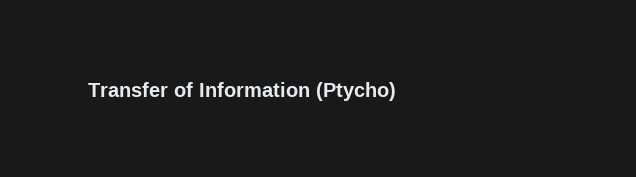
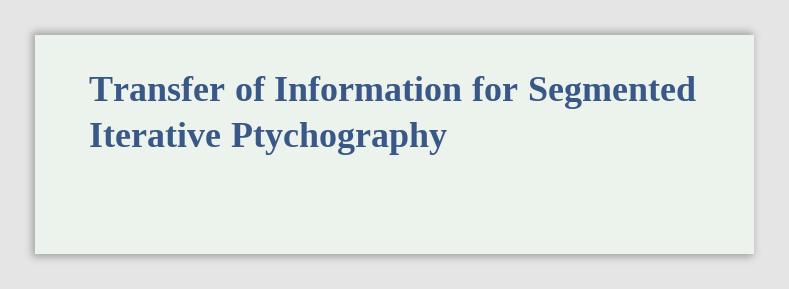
- Transfer of Information (Ptycho)
+ Transfer of Information for Segmented Iterative Ptychography

